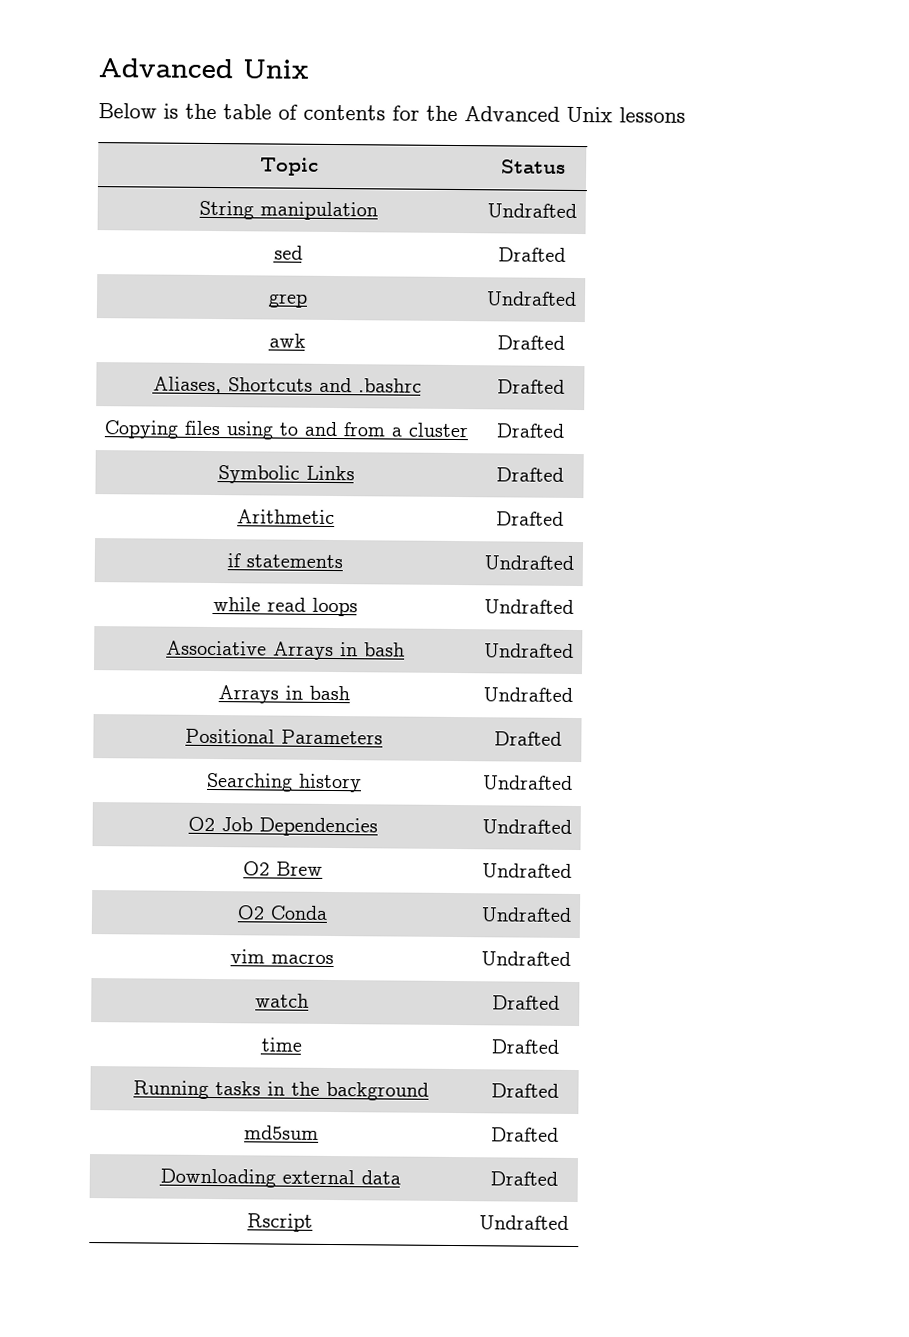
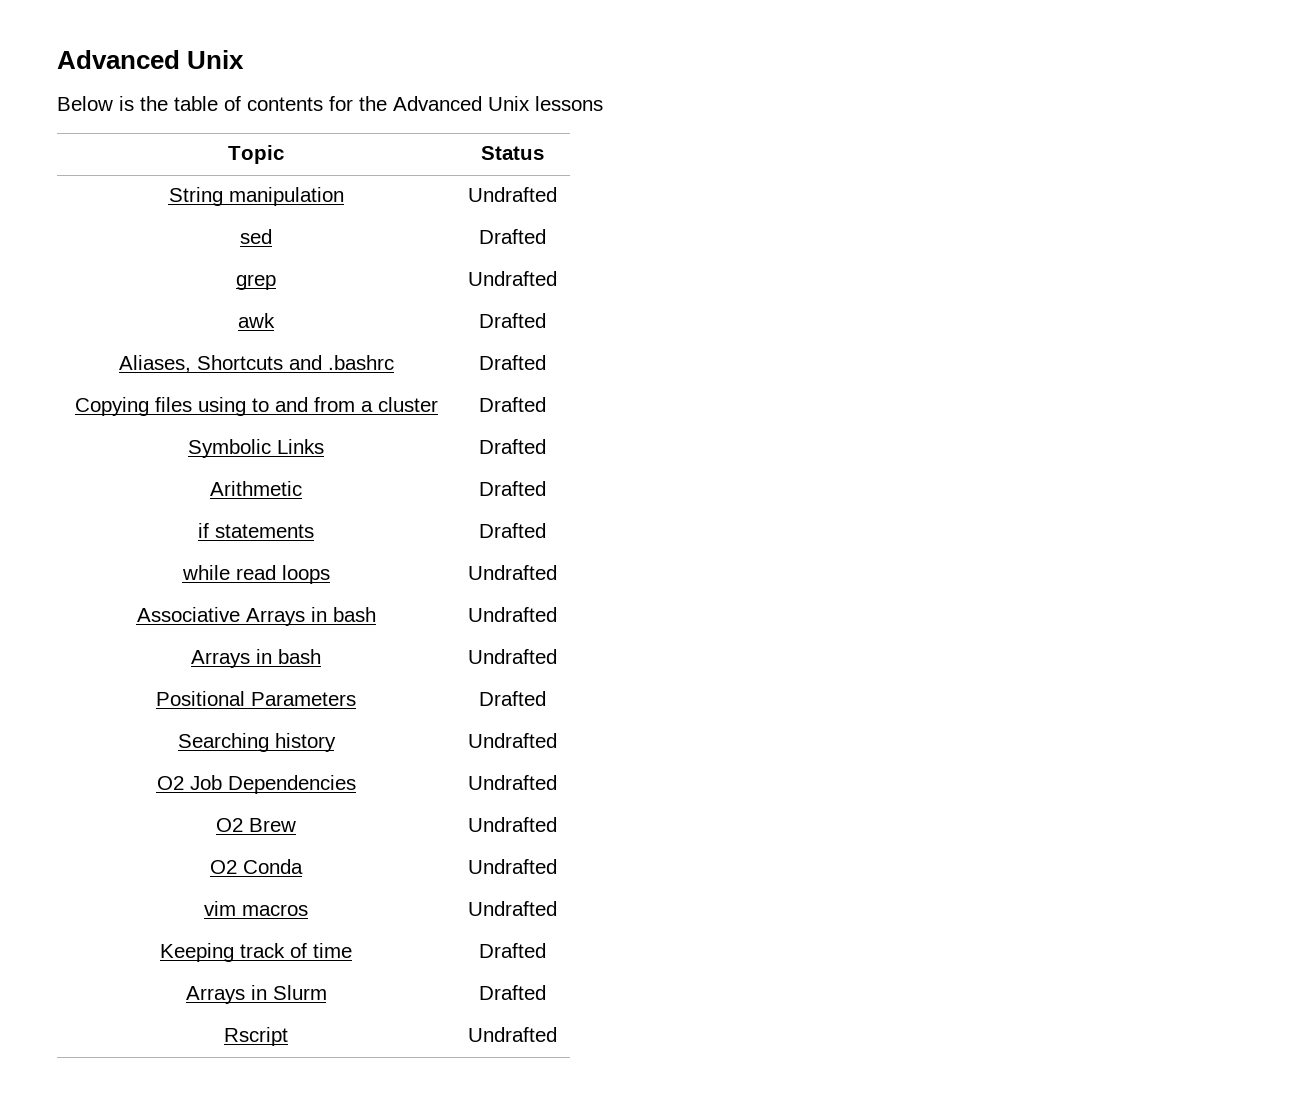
- if statements | Undrafted
+ if statements | Drafted
- watch | Drafted
- time | Drafted
+ Keeping track of time | Drafted
- Running tasks in the background | Drafted
- md5sum | Drafted
- Downloading external data | Drafted
+ Arrays in Slurm | Drafted

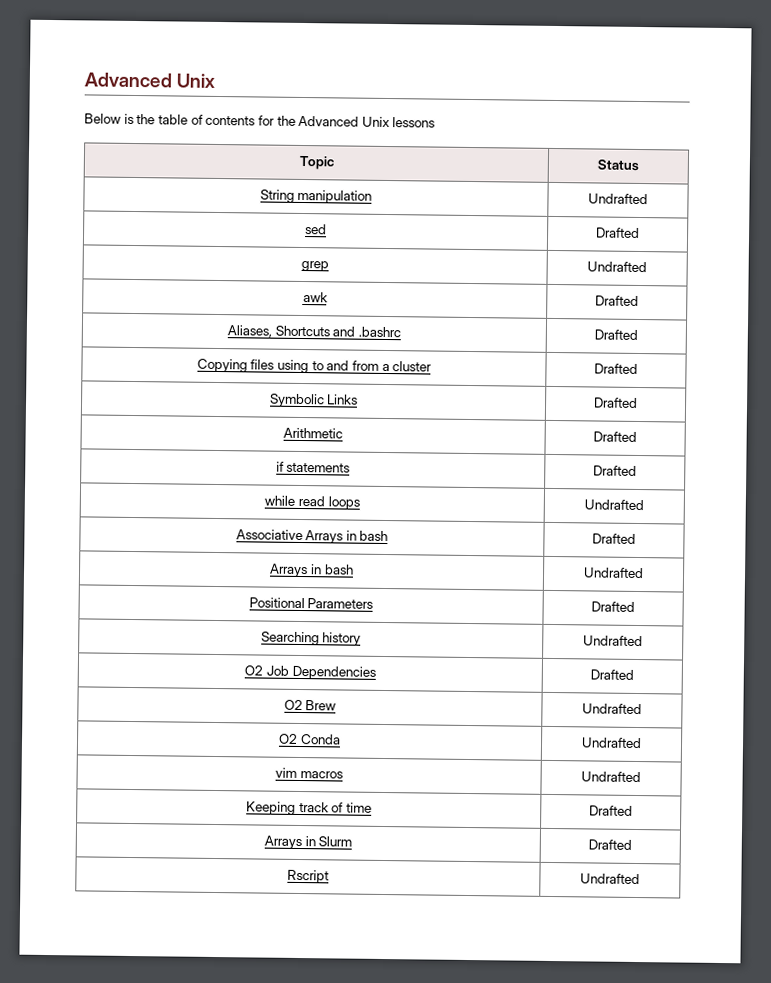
- Associative Arrays in bash | Undrafted
+ Associative Arrays in bash | Drafted
- O2 Job Dependencies | Undrafted
+ O2 Job Dependencies | Drafted

